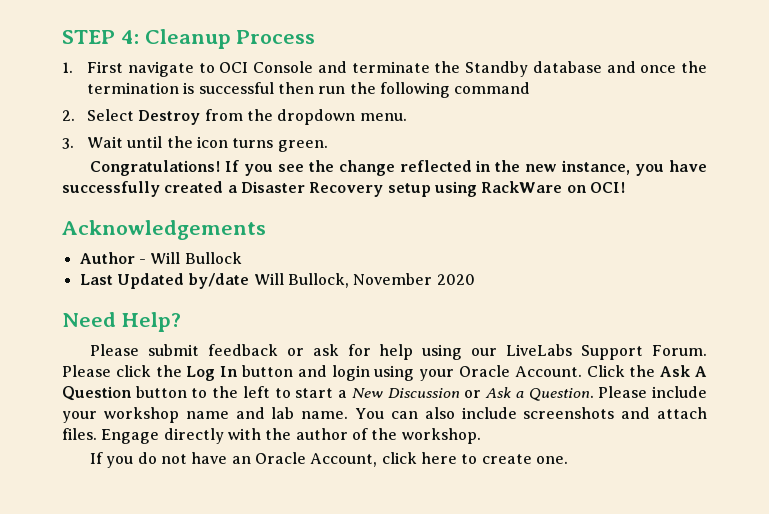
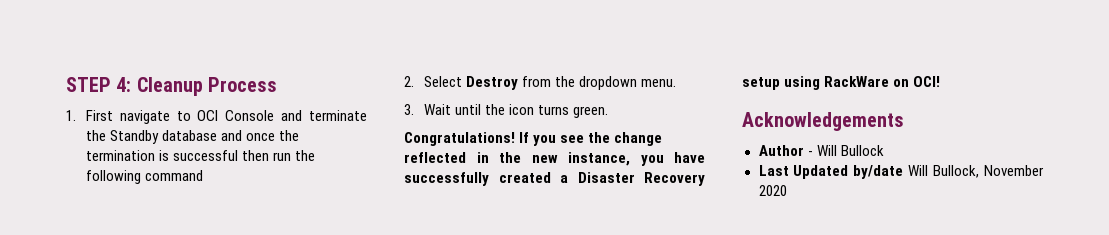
- Need Help?
- Please submit feedback or ask for help using our LiveLabs Support Forum. Please click the Log In button and login using your Oracle Account. Click the Ask A Question button to the left to start a New Discussion or Ask a Question. Please include your workshop name and lab name. You can also include screenshots and attach files. Engage directly with the author of the workshop.
- If you do not have an Oracle Account, click here to create one.

